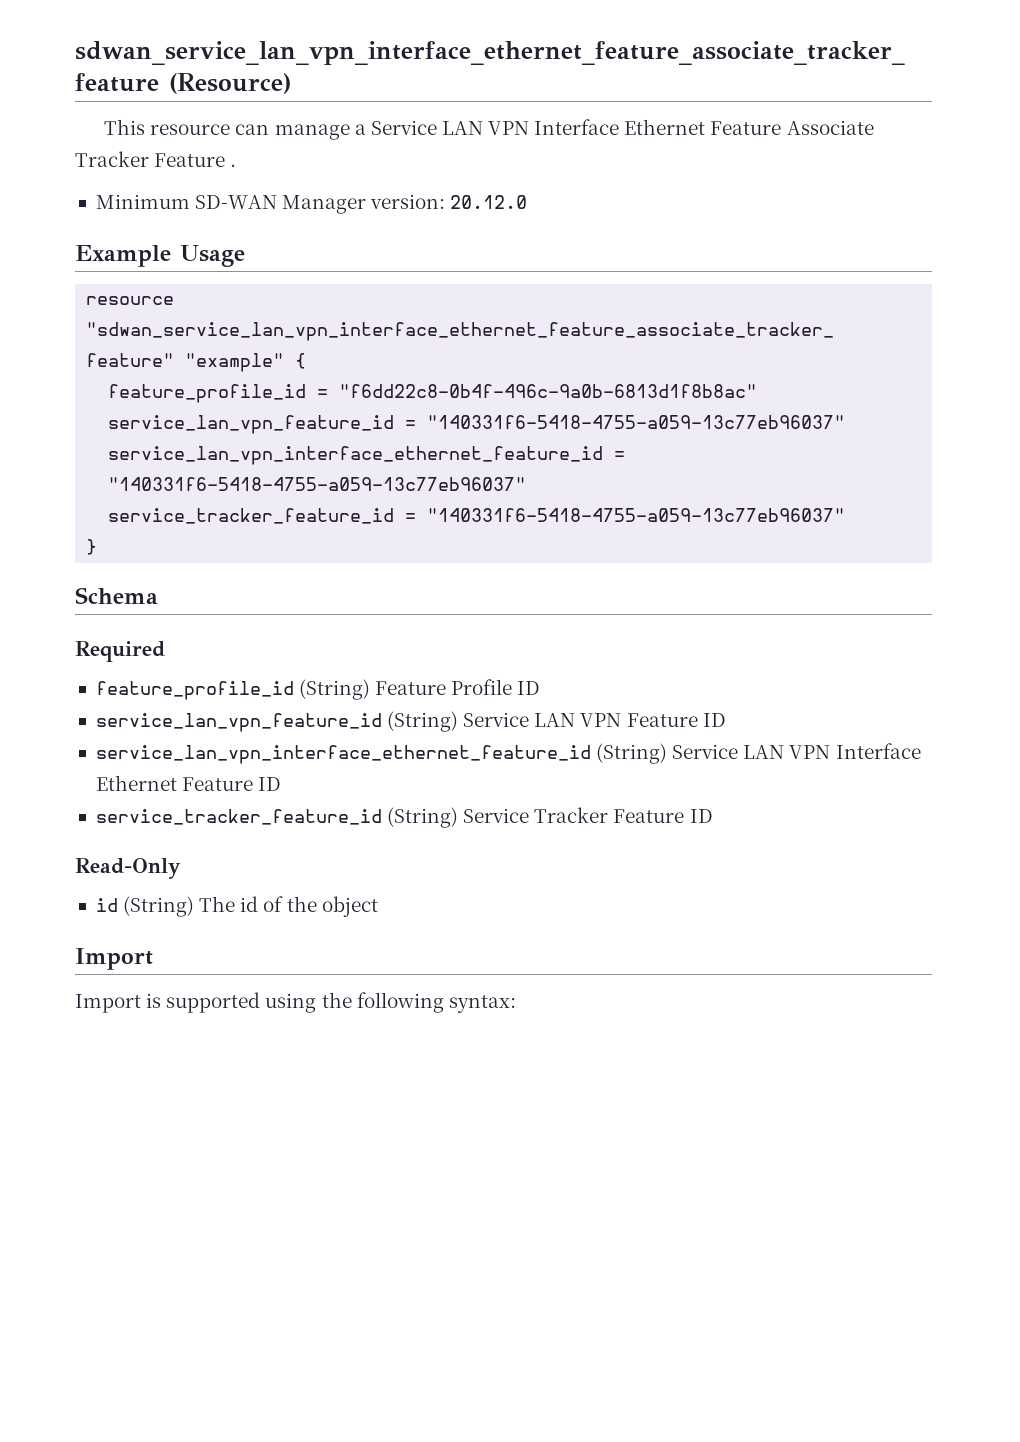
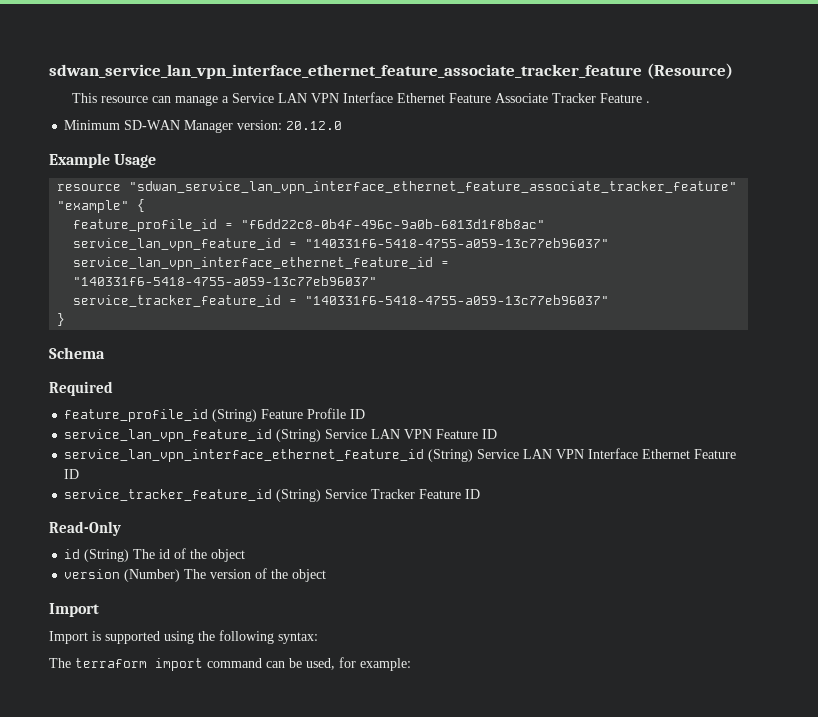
+ version (Number) The version of the object
+ The terraform import command can be used, for example:

